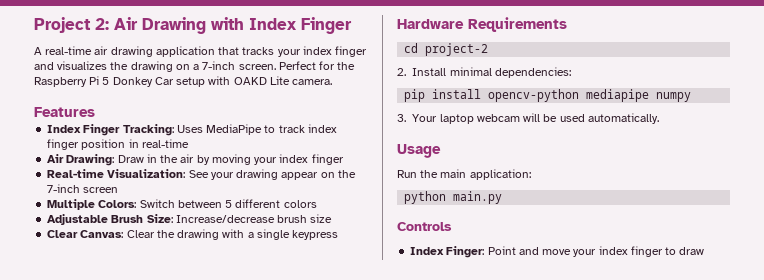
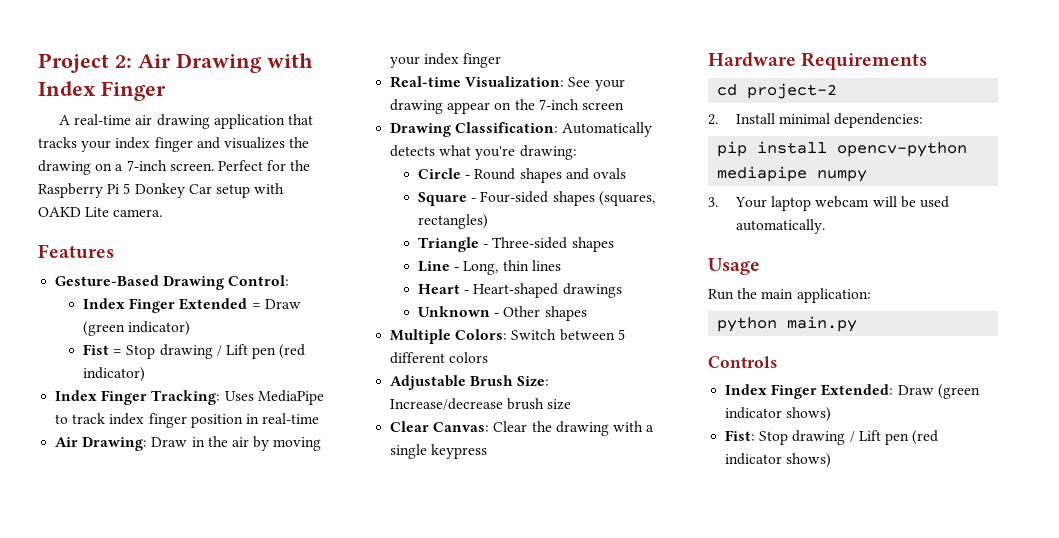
+ Gesture-Based Drawing Control:
+ Index Finger Extended = Draw (green indicator)
+ Fist = Stop drawing / Lift pen (red indicator)
+ Drawing Classification: Automatically detects what you're drawing:
+ Circle - Round shapes and ovals
+ Square - Four-sided shapes (squares, rectangles)
+ Triangle - Three-sided shapes
+ Line - Long, thin lines
+ Heart - Heart-shaped drawings
+ Unknown - Other shapes
- Index Finger: Point and move your index finger to draw
+ Index Finger Extended: Draw (green indicator shows)
+ Fist: Stop drawing / Lift pen (red indicator shows)

